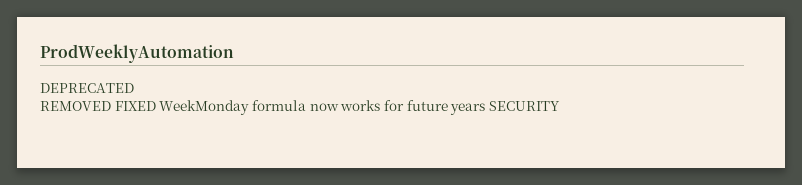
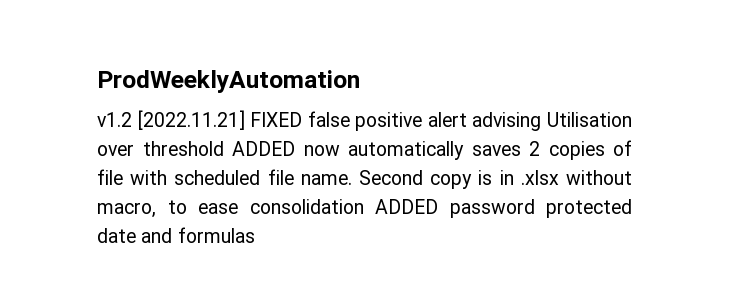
- DEPRECATED
- REMOVED FIXED WeekMonday formula now works for future years SECURITY
+ v1.2 [2022.11.21] FIXED false positive alert advising Utilisation over threshold ADDED now automatically saves 2 copies of file with scheduled file name. Second copy is in .xlsx without macro, to ease consolidation ADDED password protected date and formulas

